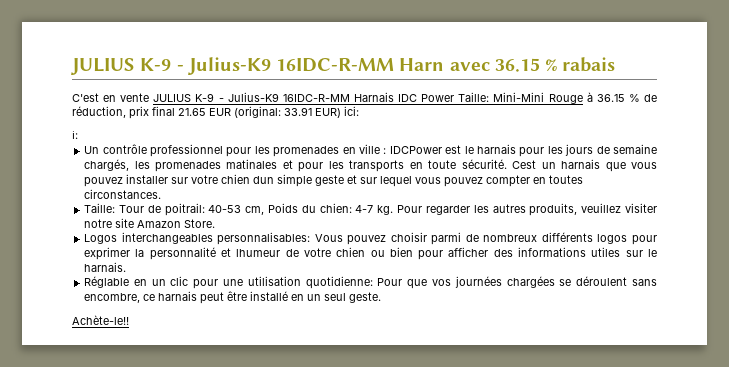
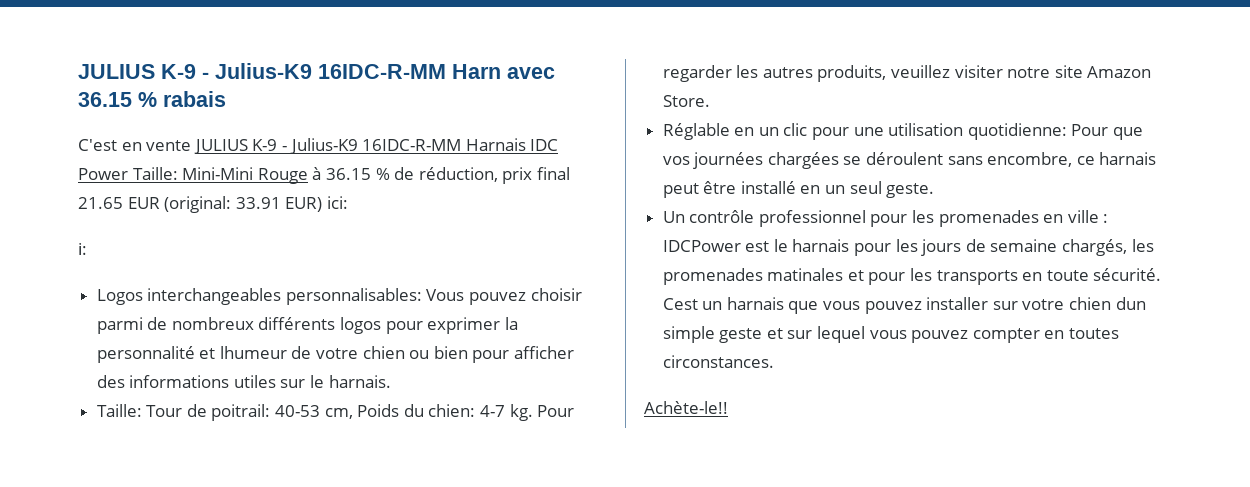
+ Logos interchangeables personnalisables: Vous pouvez choisir parmi de nombreux différents logos pour exprimer la personnalité et lhumeur de votre chien ou bien pour afficher des informations utiles sur le harnais.
+ Taille: Tour de poitrail: 40-53 cm, Poids du chien: 4-7 kg. Pour regarder les autres produits, veuillez visiter notre site Amazon Store.
+ Réglable en un clic pour une utilisation quotidienne: Pour que vos journées chargées se déroulent sans encombre, ce harnais peut être installé en un seul geste.
- Taille: Tour de poitrail: 40-53 cm, Poids du chien: 4-7 kg. Pour regarder les autres produits, veuillez visiter notre site Amazon Store.
- Logos interchangeables personnalisables: Vous pouvez choisir parmi de nombreux différents logos pour exprimer la personnalité et lhumeur de votre chien ou bien pour afficher des informations utiles sur le harnais.
- Réglable en un clic pour une utilisation quotidienne: Pour que vos journées chargées se déroulent sans encombre, ce harnais peut être installé en un seul geste.

